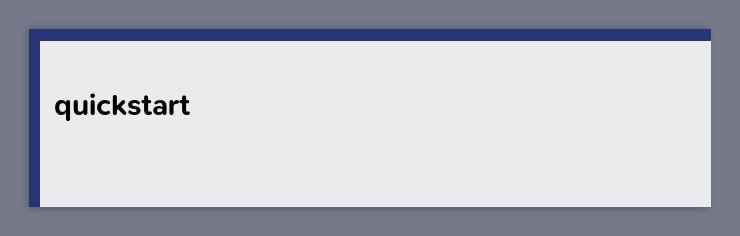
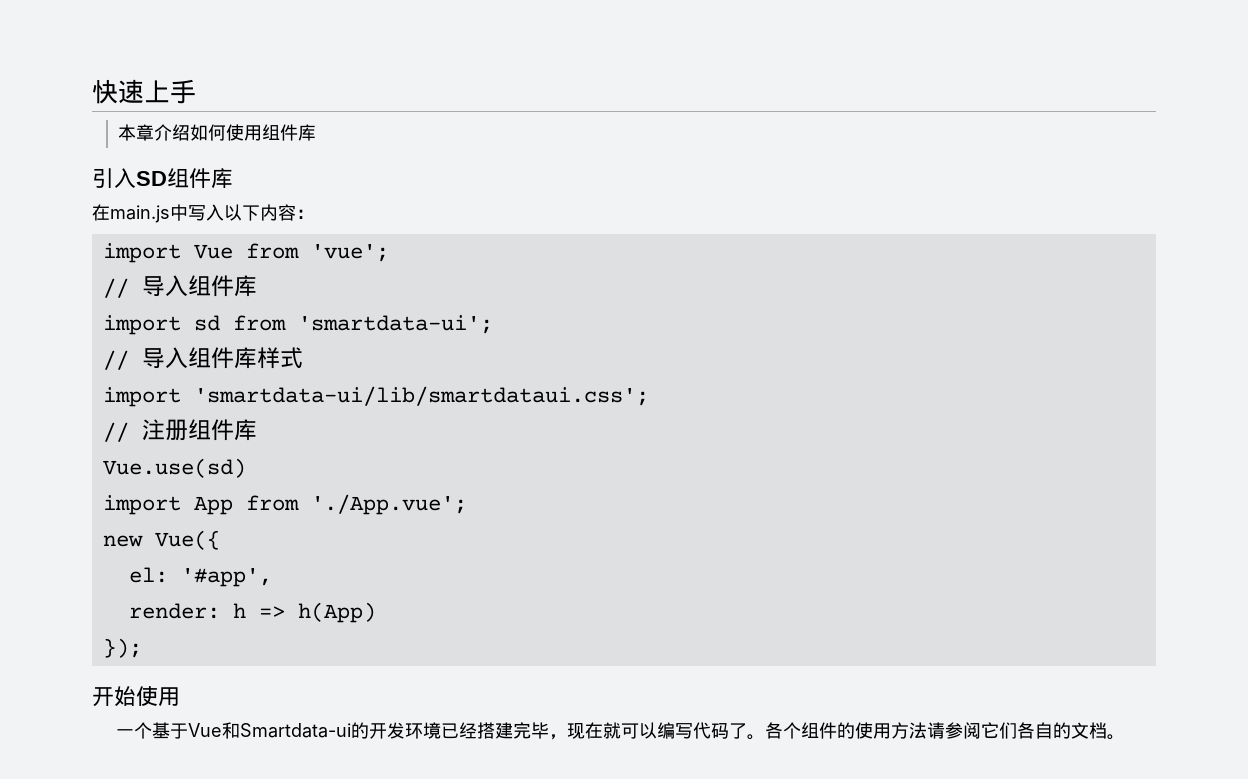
- quickstart
+ 快速上手
+ 本章介绍如何使用组件库
+ 引入SD组件库
+ 在main.js中写入以下内容：
+ import Vue from 'vue';
+ // 导入组件库
+ import sd from 'smartdata-ui';
+ // 导入组件库样式
+ import 'smartdata-ui/lib/smartdataui.css';
+ // 注册组件库
+ Vue.use(sd)
+ import App from './App.vue';
+ new Vue({
+ el: '#app',
+ render: h => h(App)
+ });
+ 开始使用
+ 一个基于Vue和Smartdata-ui的开发环境已经搭建完毕，现在就可以编写代码了。各个组件的使用方法请参阅它们各自的文档。

